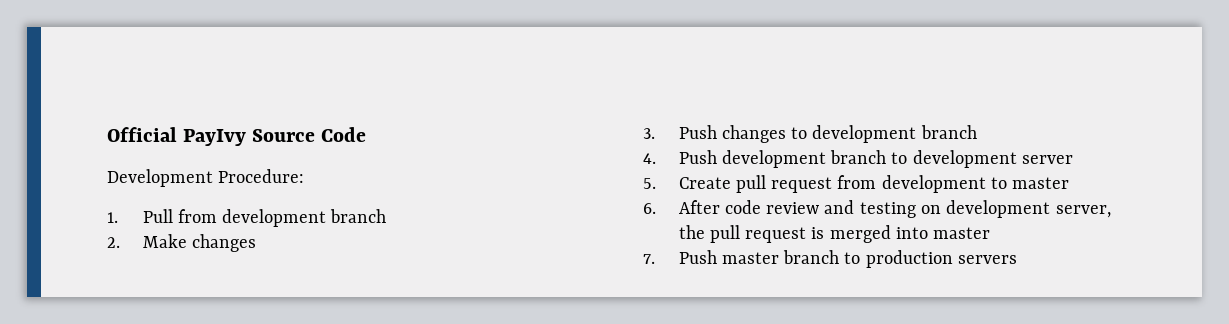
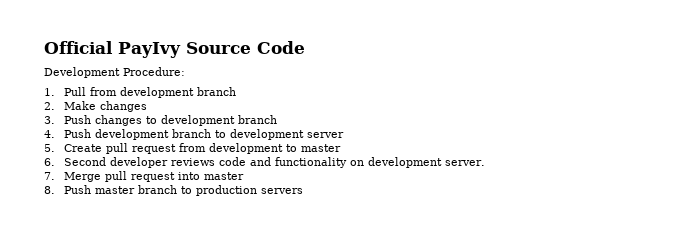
- 6. After code review and testing on development server, the pull request is merged into master
+ 6. Second developer reviews code and functionality on development server.
+ 7. Merge pull request into master
- 7. Push master branch to production servers
+ 8. Push master branch to production servers

